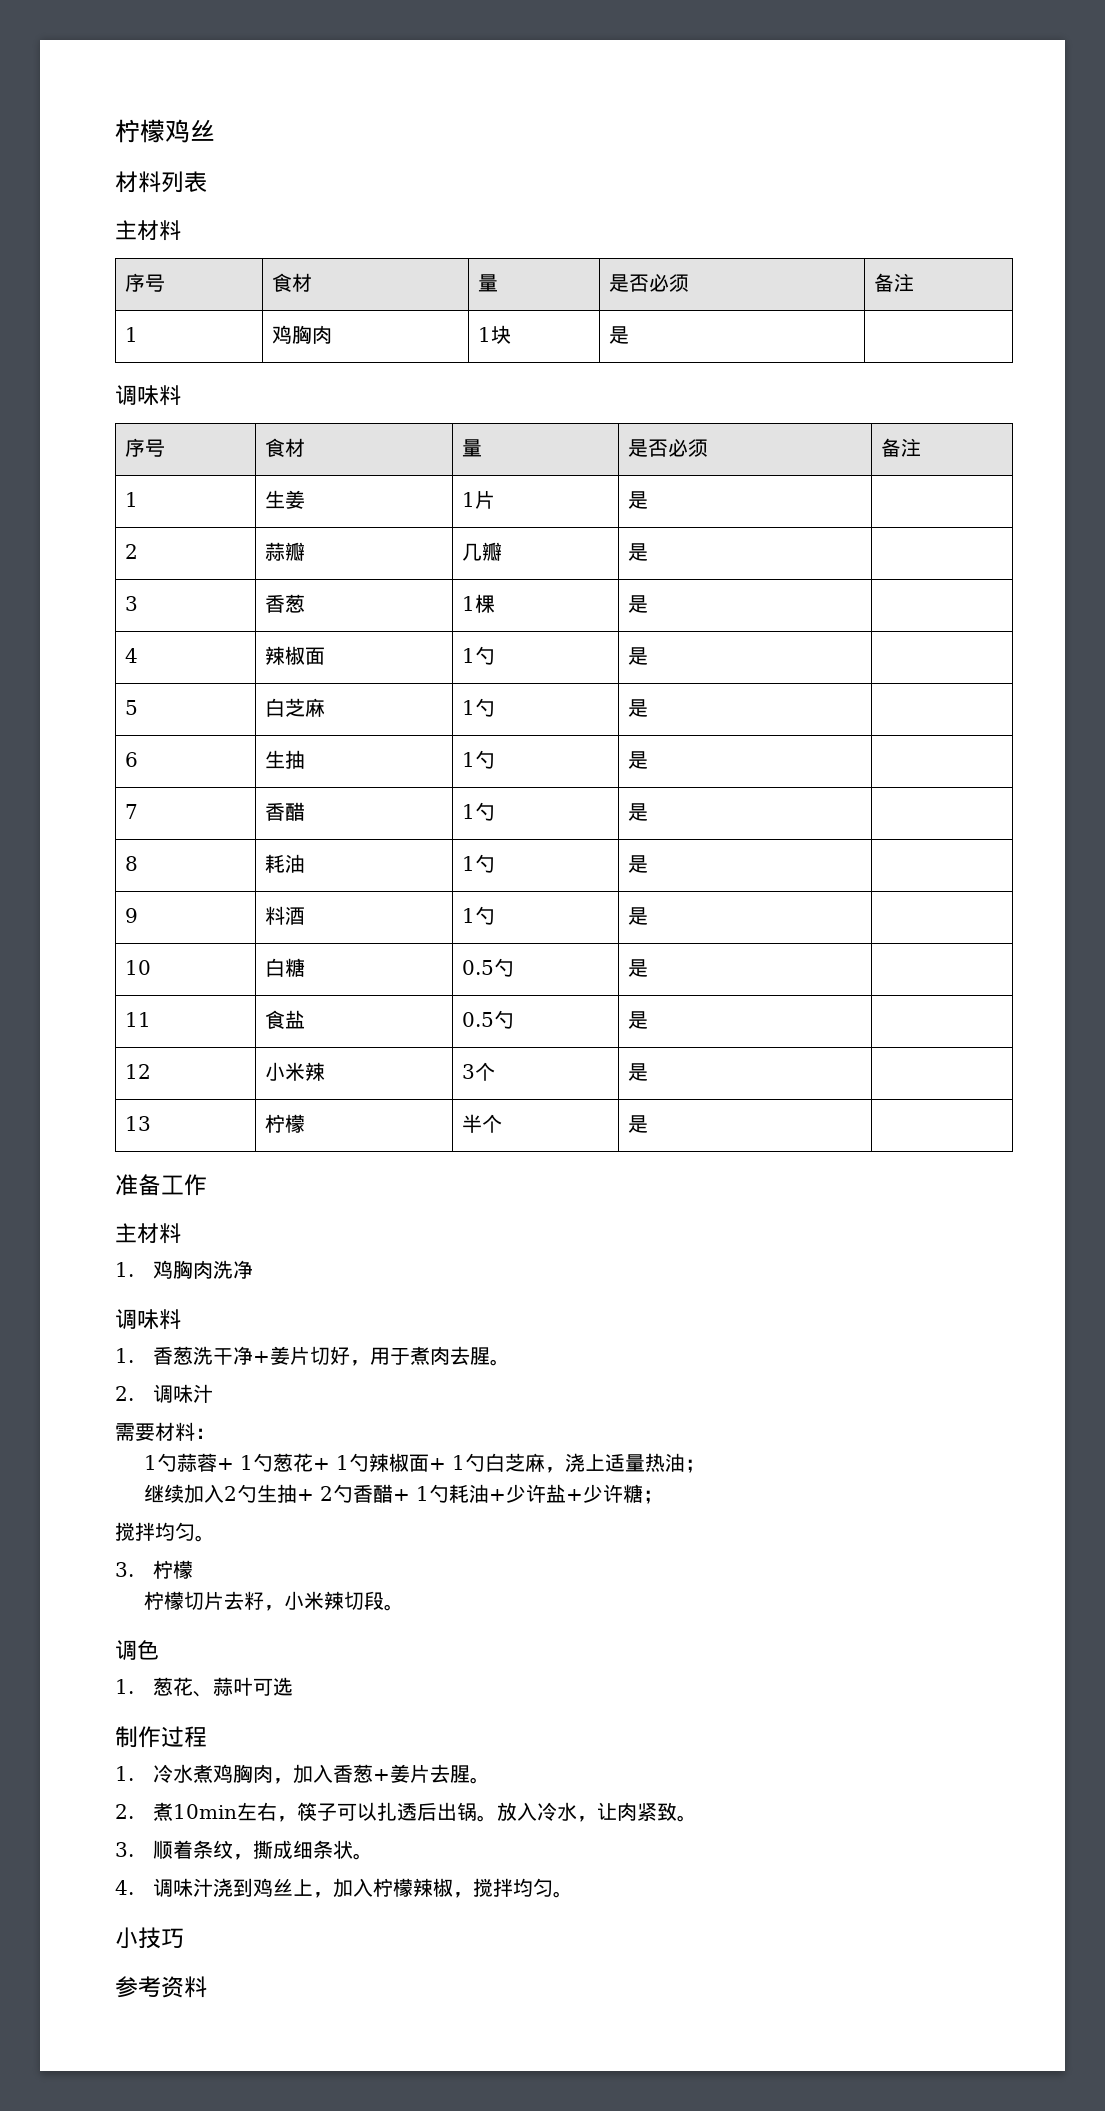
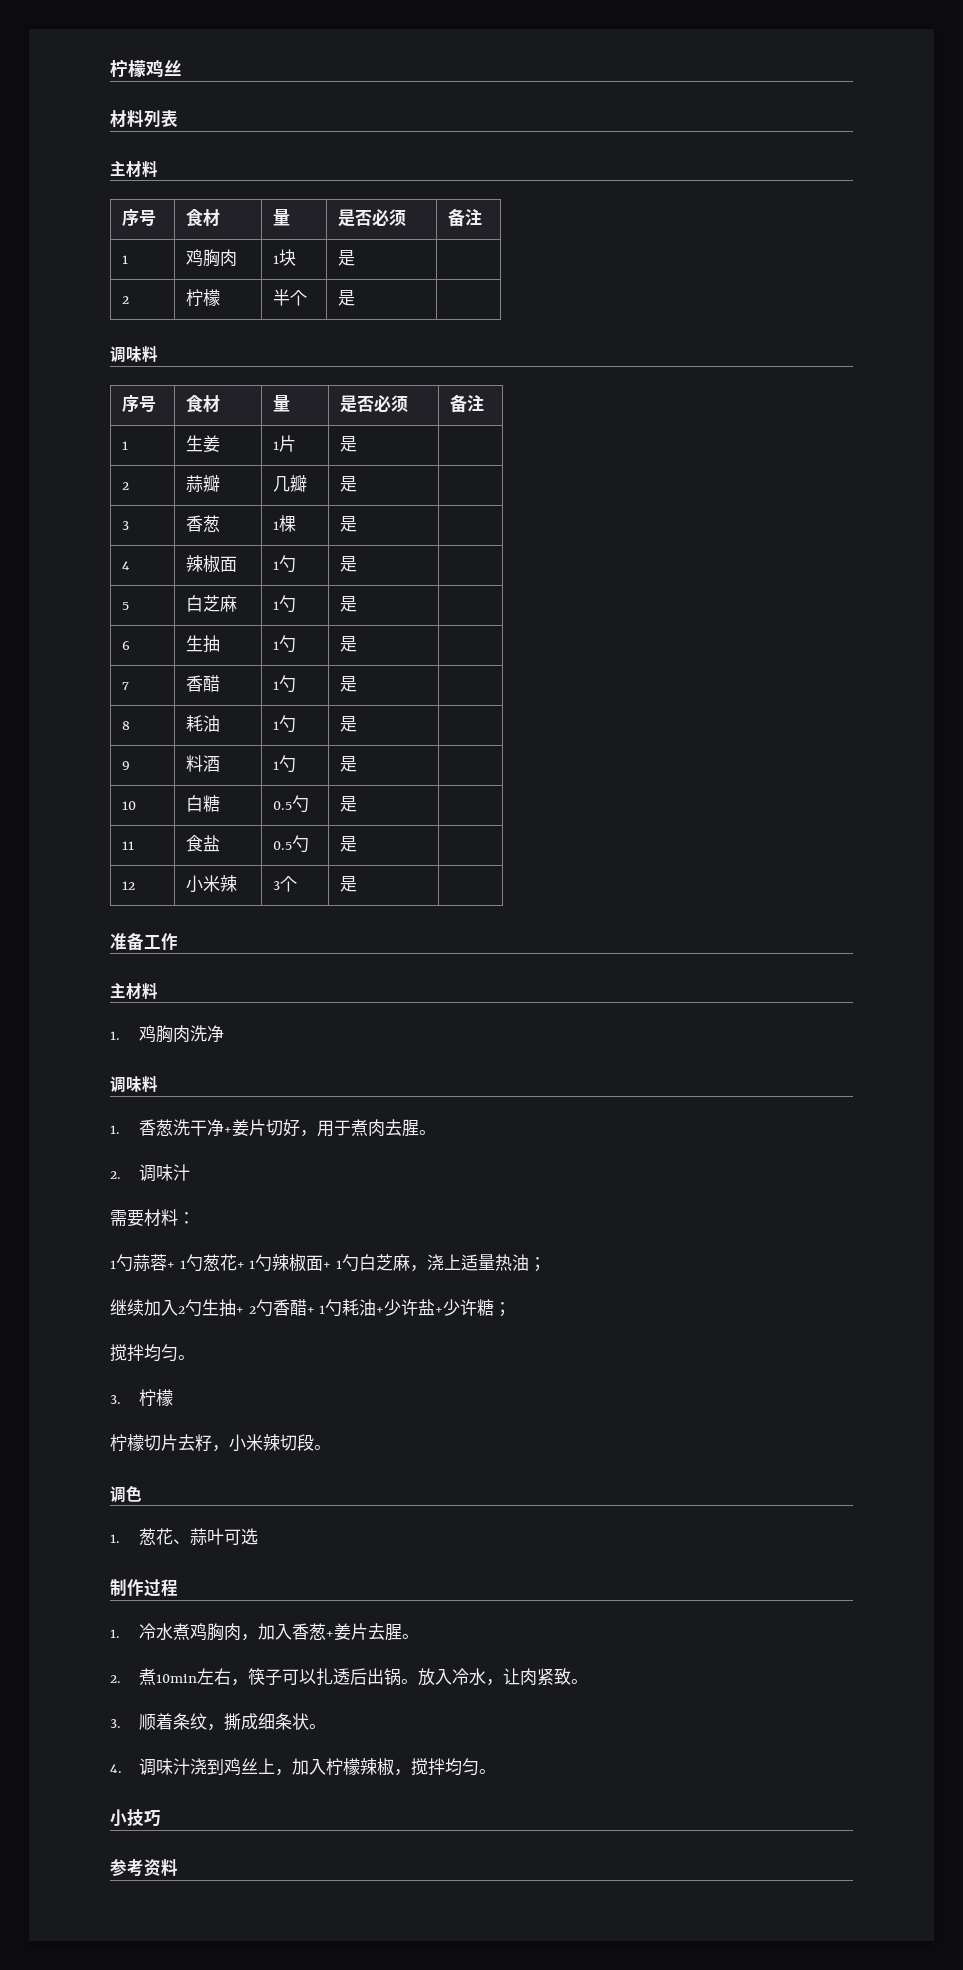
+ 2 | 柠檬 | 半个 | 是 |
- 13 | 柠檬 | 半个 | 是 |

